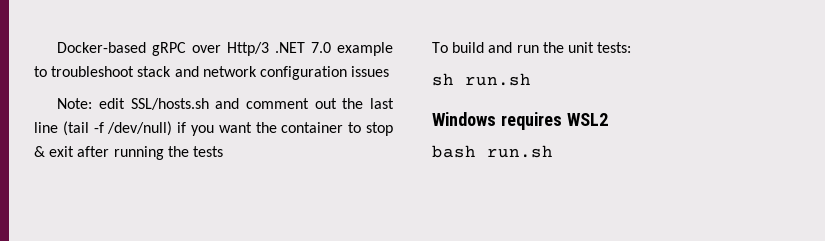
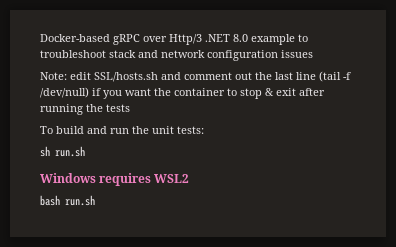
- Docker-based gRPC over Http/3 .NET 7.0 example to troubleshoot stack and network configuration issues
+ Docker-based gRPC over Http/3 .NET 8.0 example to troubleshoot stack and network configuration issues

